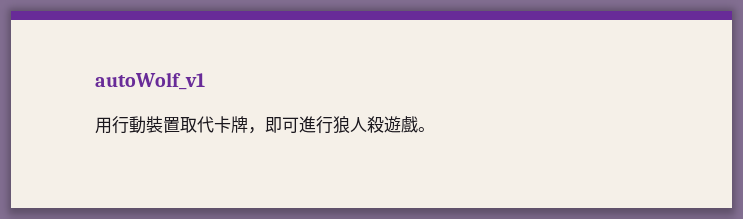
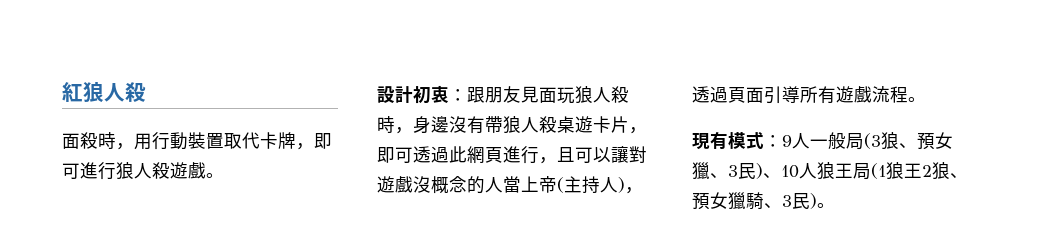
- autoWolf_v1
- 用行動裝置取代卡牌，即可進行狼人殺遊戲。
+ 紅狼人殺
+ 面殺時，用行動裝置取代卡牌，即可進行狼人殺遊戲。
+ 設計初衷：跟朋友見面玩狼人殺時，身邊沒有帶狼人殺桌遊卡片，即可透過此網頁進行，且可以讓對遊戲沒概念的人當上帝(主持人)，透過頁面引導所有遊戲流程。
+ 現有模式：9人一般局(3狼、預女獵、3民)、10人狼王局(1狼王2狼、預女獵騎、3民)。

